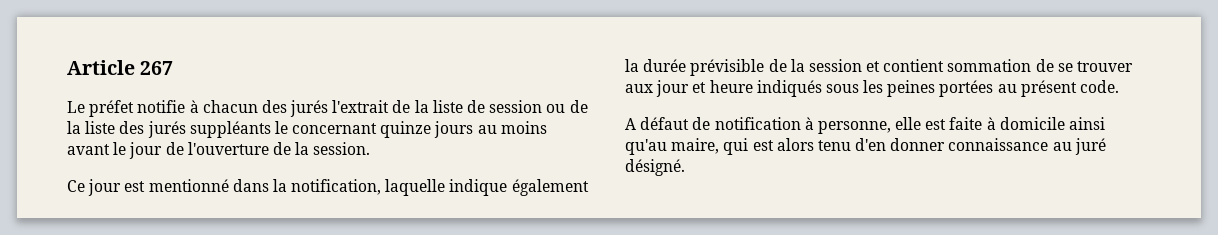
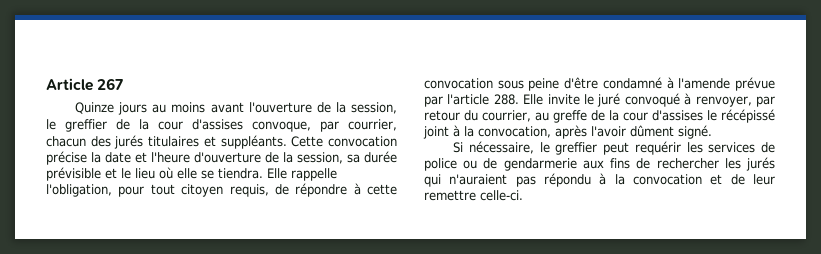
- Le préfet notifie à chacun des jurés l'extrait de la liste de session ou de la liste des jurés suppléants le concernant quinze jours au moins avant le jour de l'ouverture de la session.
- Ce jour est mentionné dans la notification, laquelle indique également la durée prévisible de la session et contient sommation de se trouver aux jour et heure indiqués sous les peines portées au présent code.
- A défaut de notification à personne, elle est faite à domicile ainsi qu'au maire, qui est alors tenu d'en donner connaissance au juré désigné.
+ Quinze jours au moins avant l'ouverture de la session, le greffier de la cour d'assises convoque, par courrier, chacun des jurés titulaires et suppléants. Cette convocation précise la date et l'heure d'ouverture de la session, sa durée prévisible et le lieu où elle se tiendra. Elle rappelle l'obligation, pour tout citoyen requis, de répondre à cette convocation sous peine d'être condamné à l'amende prévue par l'article 288. Elle invite le juré convoqué à renvoyer, par retour du courrier, au greffe de la cour d'assises le récépissé joint à la convocation, après l'avoir dûment signé.
+ Si nécessaire, le greffier peut requérir les services de police ou de gendarmerie aux fins de rechercher les jurés qui n'auraient pas répondu à la convocation et de leur remettre celle-ci.

